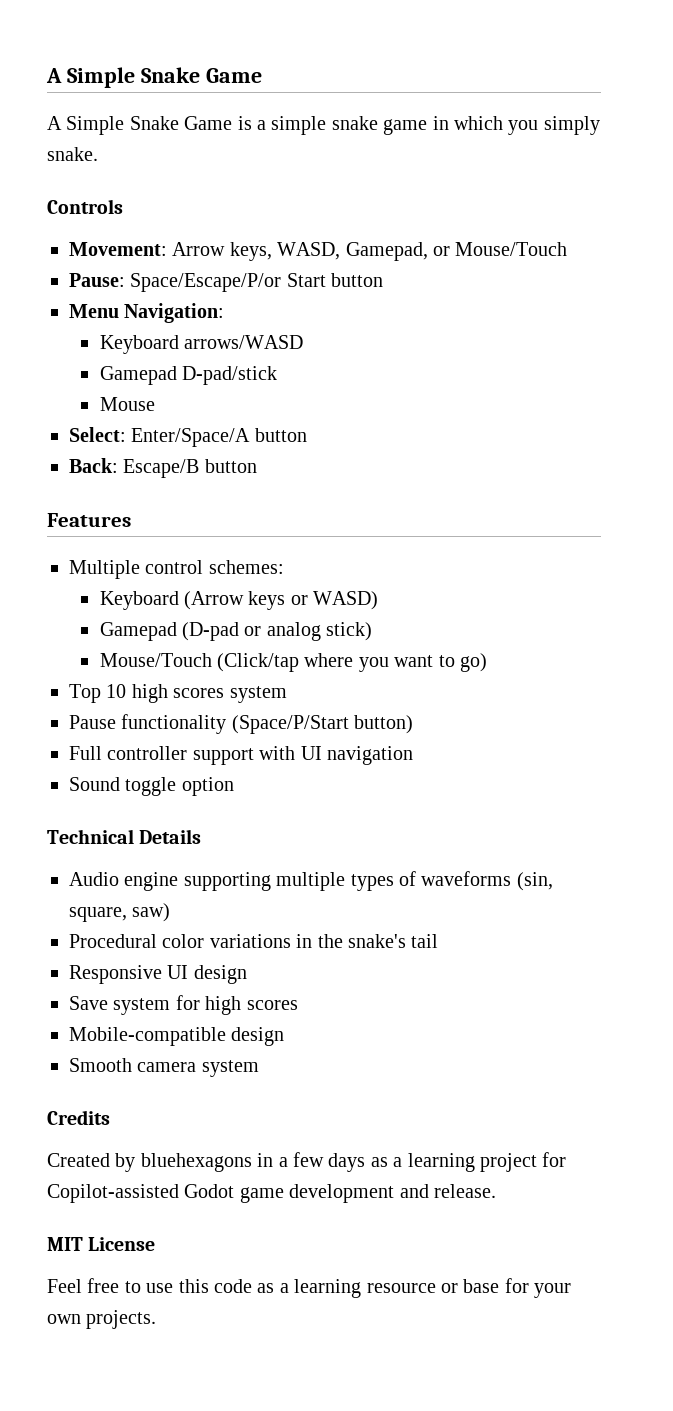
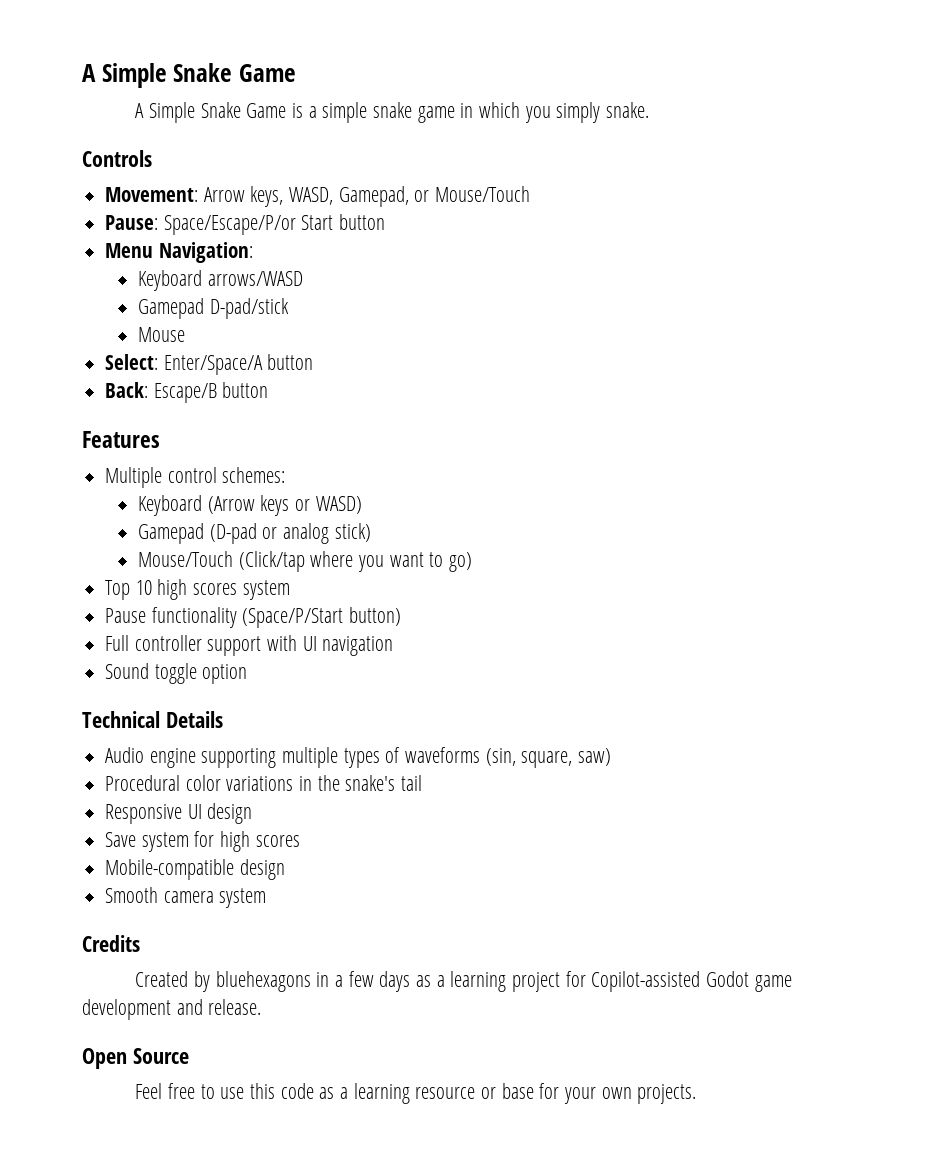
- MIT License
+ Open Source

